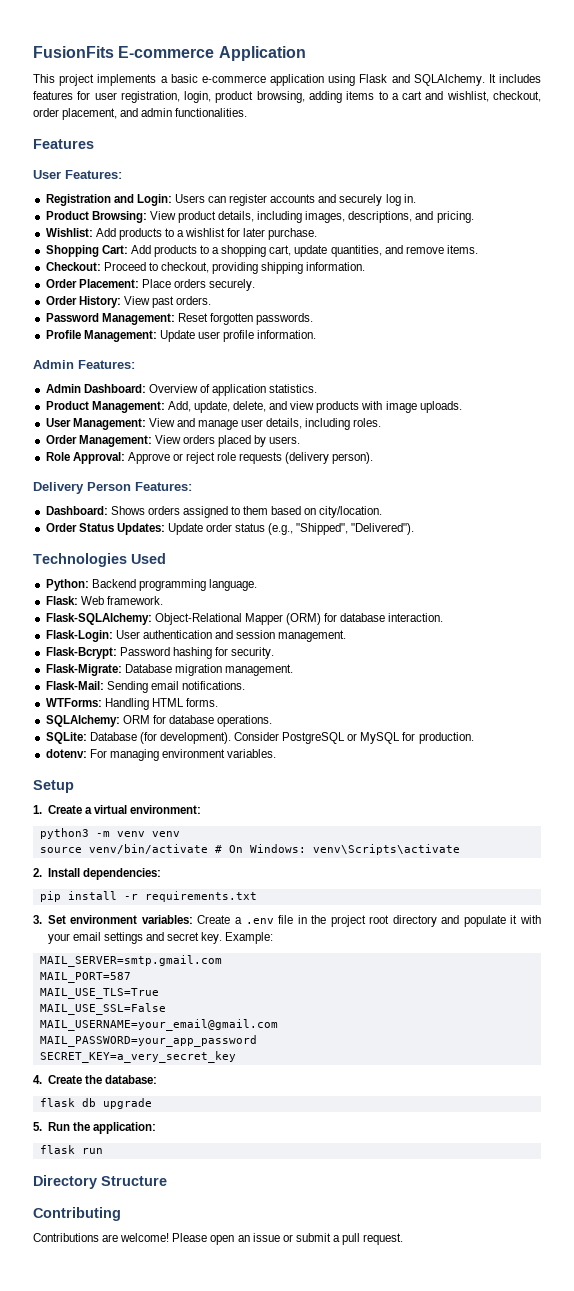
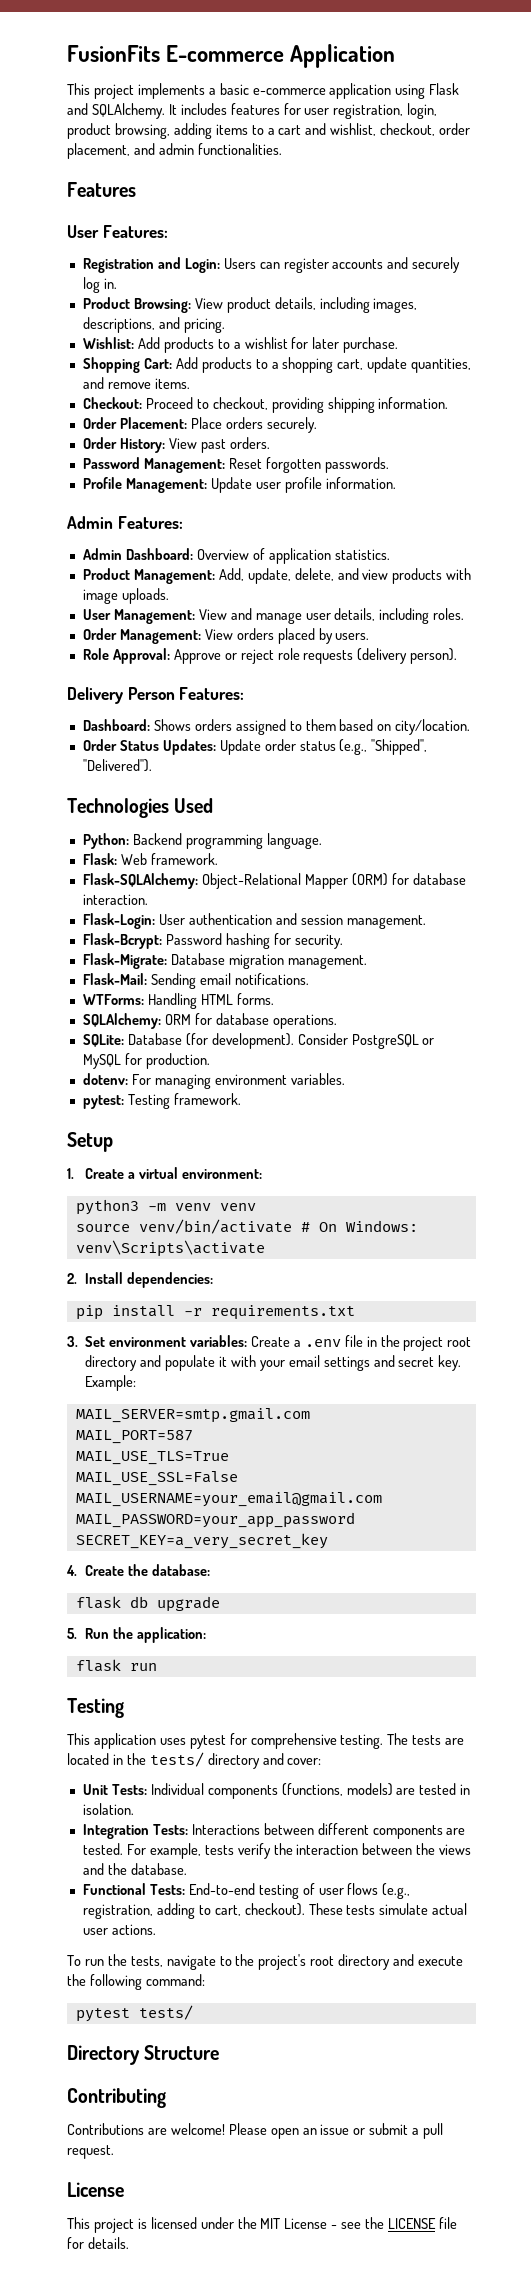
+ pytest: Testing framework.
  flask run
+ Testing
+ This application uses pytest for comprehensive testing. The tests are located in the tests/ directory and cover:
+ Unit Tests: Individual components (functions, models) are tested in isolation.
+ Integration Tests: Interactions between different components are tested. For example, tests verify the interaction between the views and the database.
+ Functional Tests: End-to-end testing of user flows (e.g., registration, adding to cart, checkout). These tests simulate actual user actions.
+ To run the tests, navigate to the project's root directory and execute the following command:
+ pytest tests/
  Please open an issue or submit a pull request.
+ License
+ This project is licensed under the MIT License - see the LICENSE file for details.

